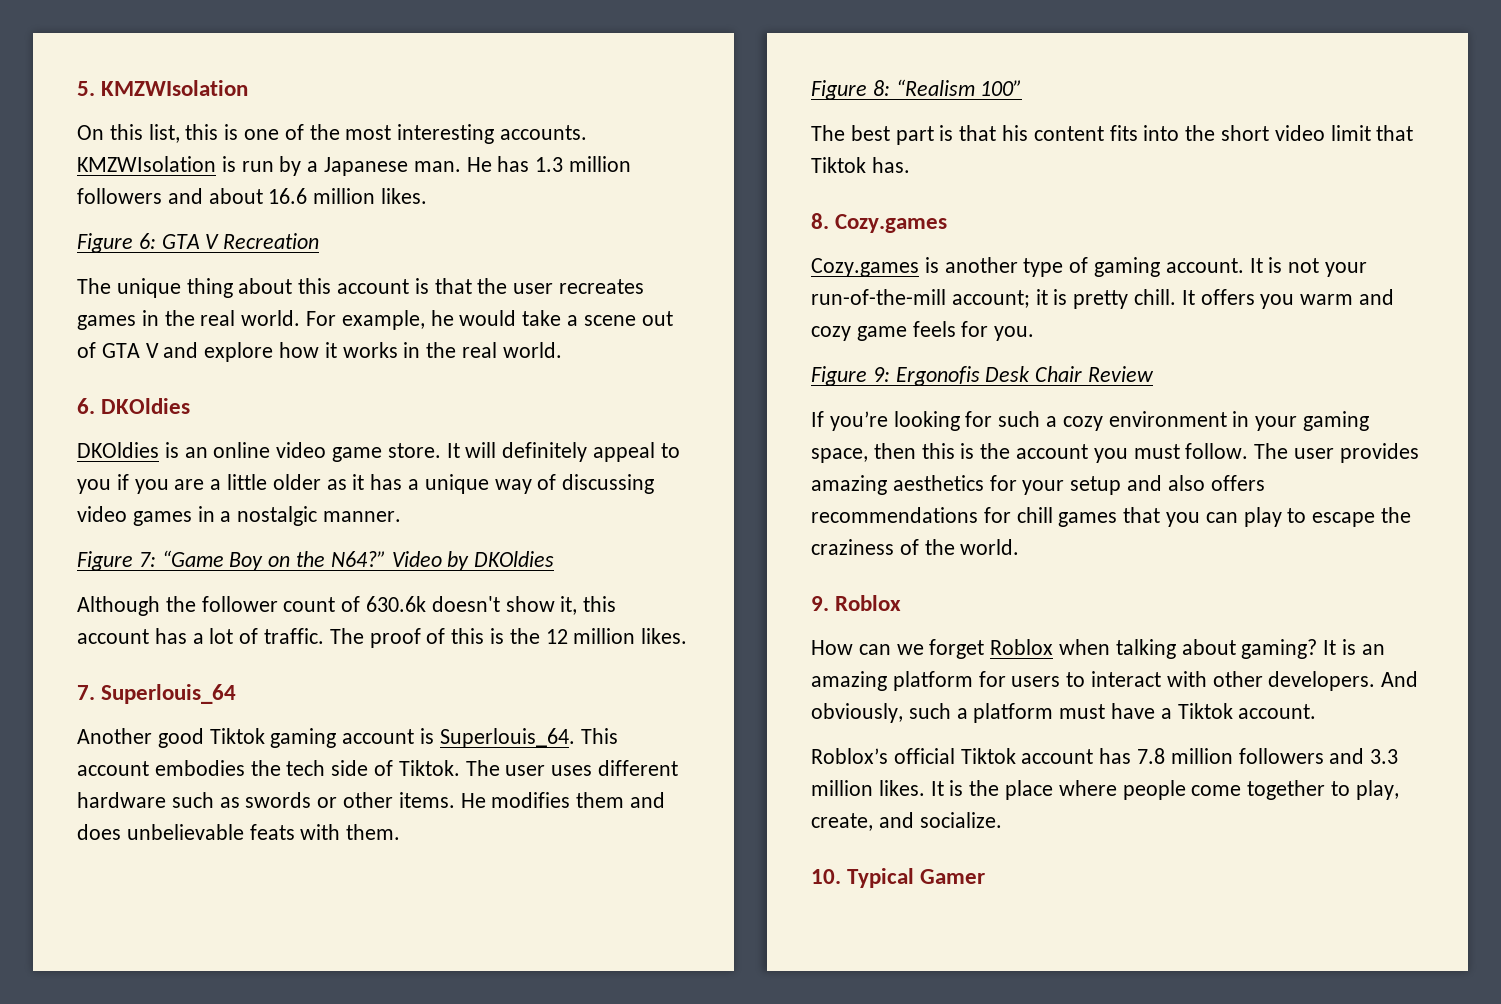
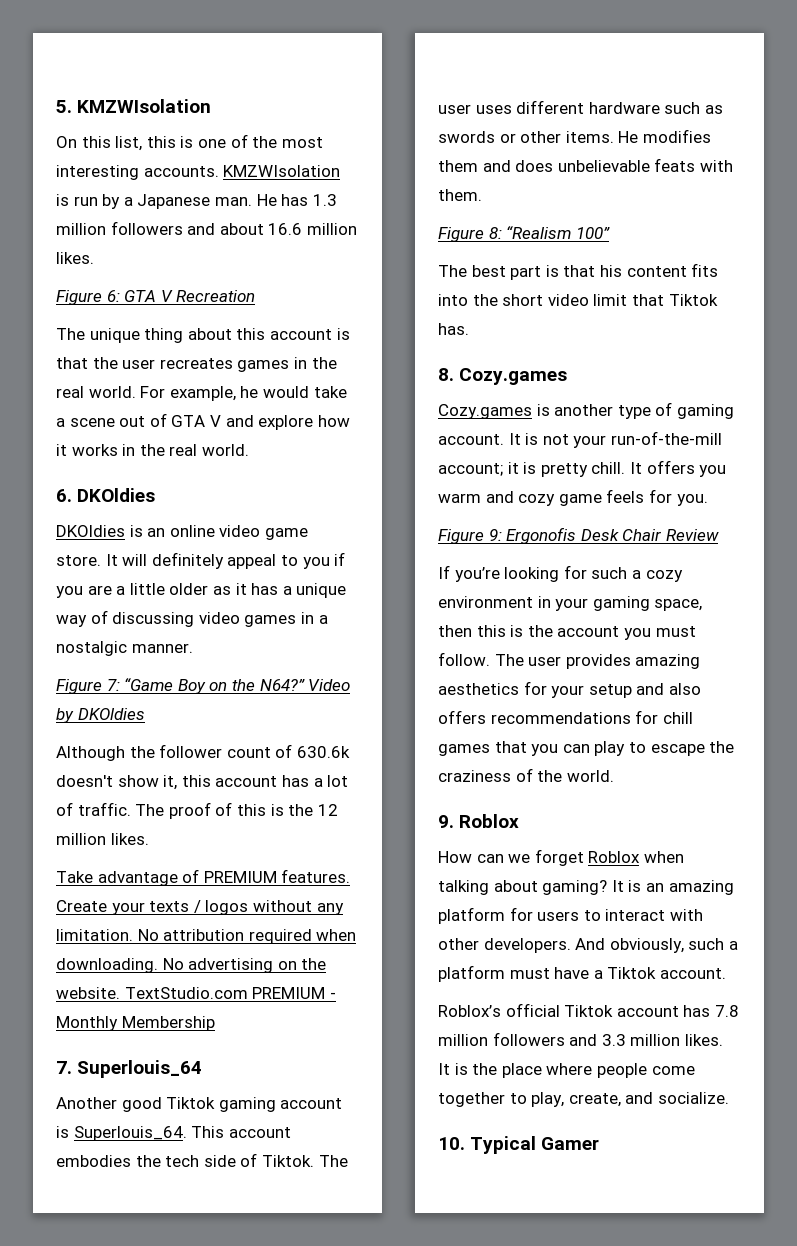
+ Take advantage of PREMIUM features. Create your texts / logos without any limitation. No attribution required when downloading. No advertising on the website. TextStudio.com PREMIUM - Monthly Membership

